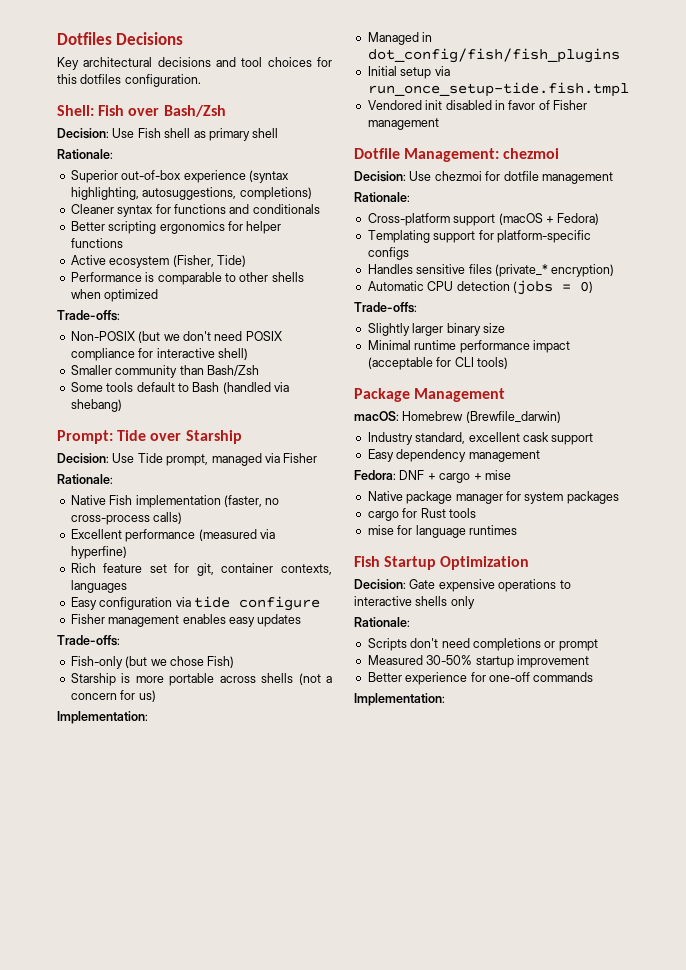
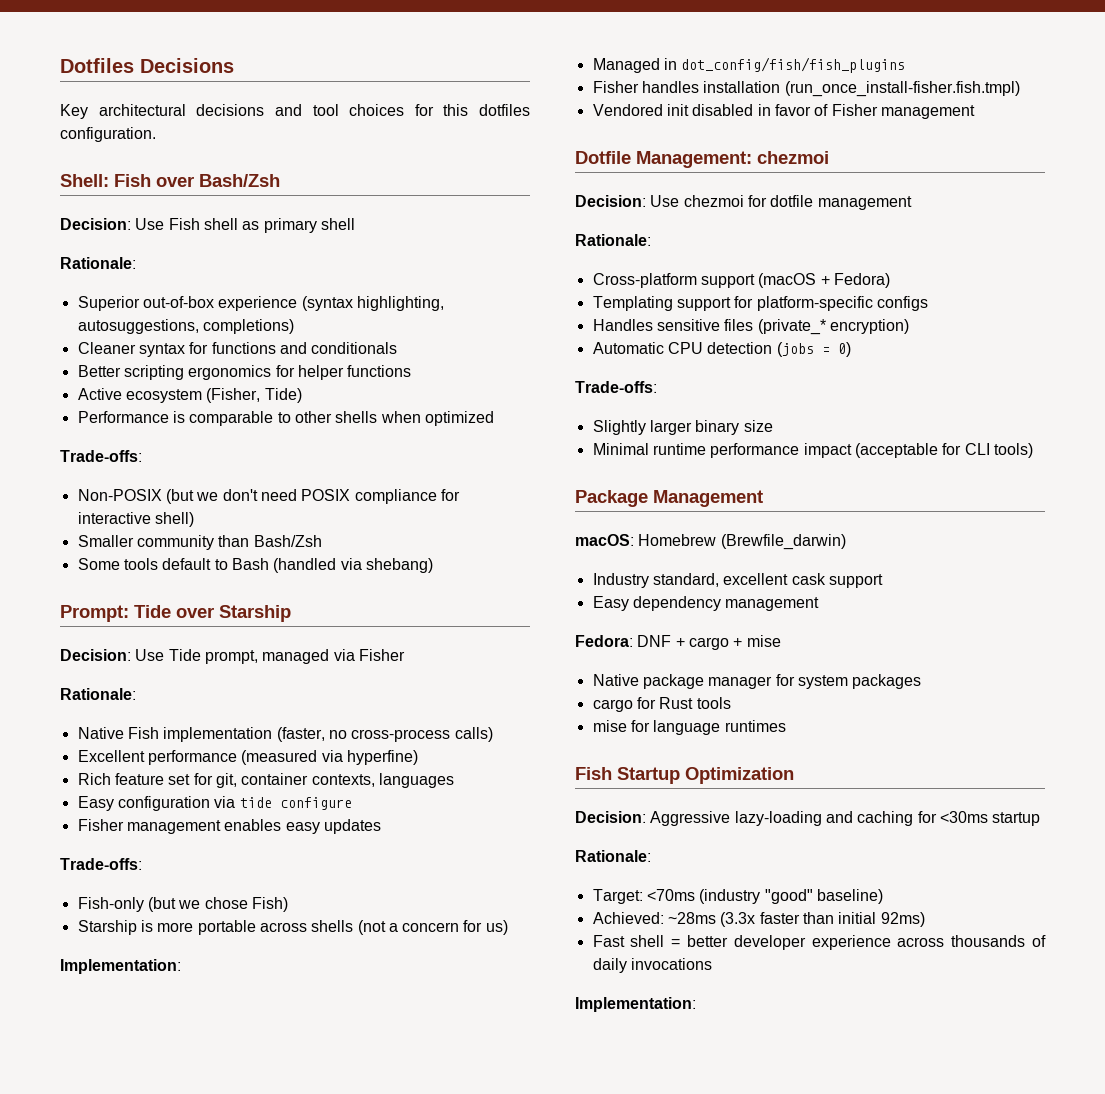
- Initial setup via run_once_setup-tide.fish.tmpl
+ Fisher handles installation (run_once_install-fisher.fish.tmpl)
- Decision: Gate expensive operations to interactive shells only
+ Decision: Aggressive lazy-loading and caching for <30ms startup
  Rationale:
- Scripts don't need completions or prompt
- Measured 30-50% startup improvement
- Better experience for one-off commands
+ Target: <70ms (industry "good" baseline)
+ Achieved: ~28ms (3.3x faster than initial 92ms)
+ Fast shell = better developer experience across thousands of daily invocations

